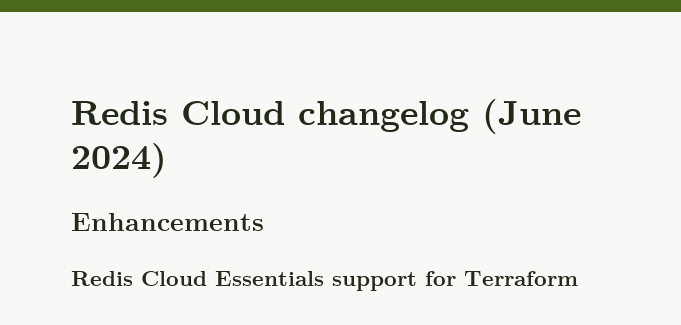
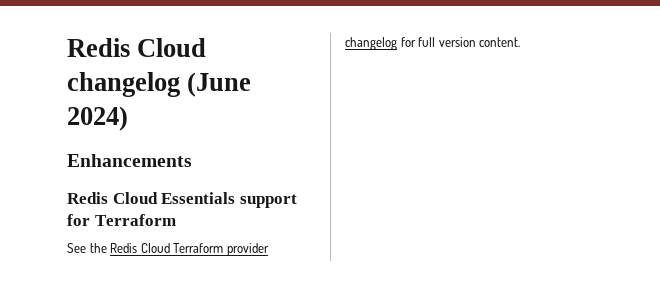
+ See the Redis Cloud Terraform provider changelog for full version content.

